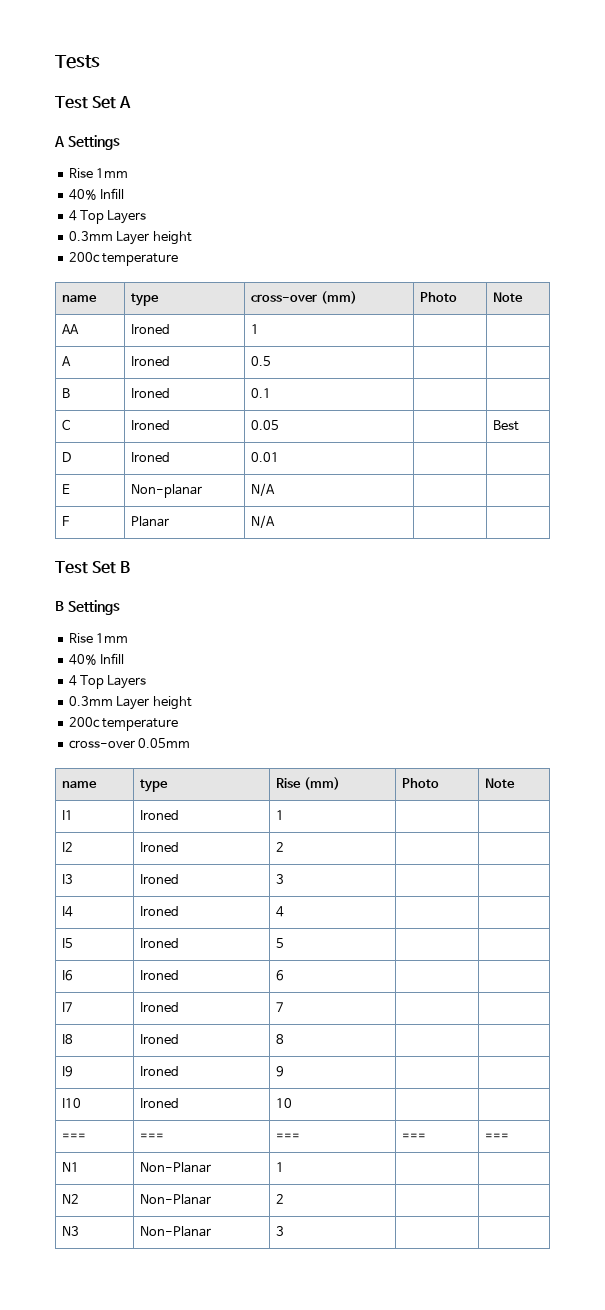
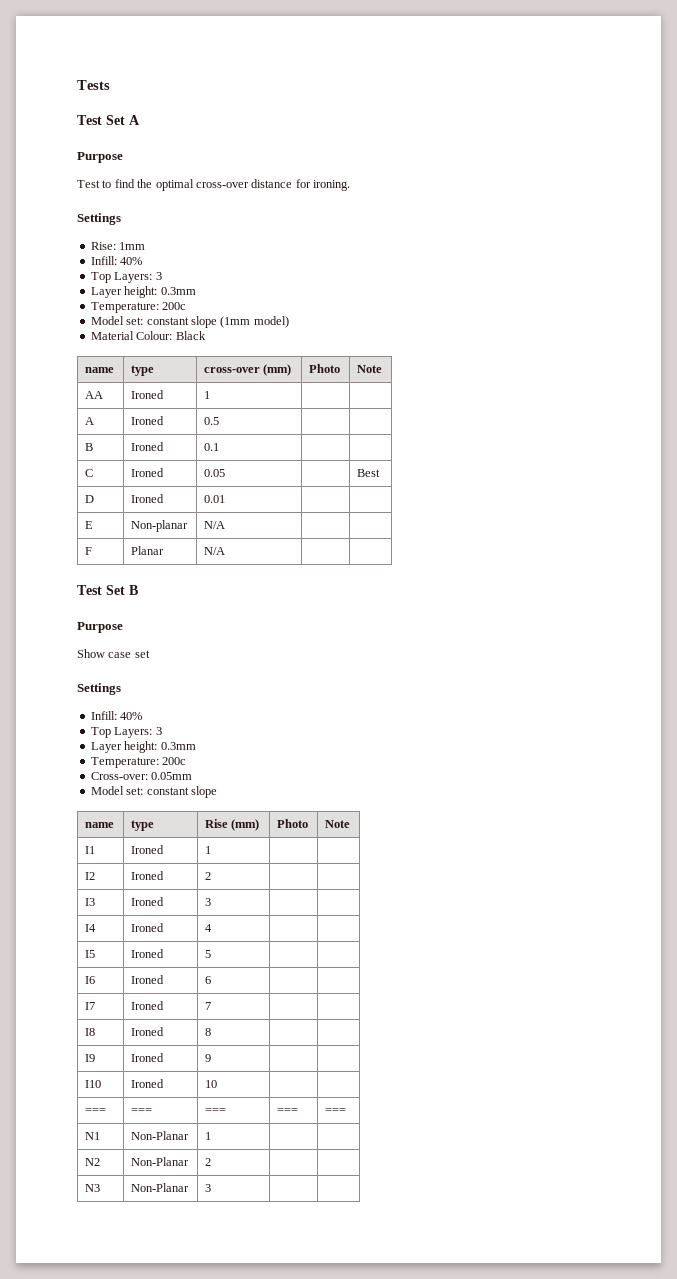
  Test Set A
- A Settings
- Rise 1mm
- 40% Infill
- 4 Top Layers
- 0.3mm Layer height
- 200c temperature
+ Purpose
+ Test to find the optimal cross-over distance for ironing.
+ Settings
+ Rise: 1mm
+ Infill: 40%
+ Top Layers: 3
+ Layer height: 0.3mm
+ Temperature: 200c
+ Model set: constant slope (1mm model)
+ Material Colour: Black
  Test Set B
- B Settings
- Rise 1mm
- 40% Infill
- 4 Top Layers
- 0.3mm Layer height
- 200c temperature
- cross-over 0.05mm
+ Purpose
+ Show case set
+ Settings
+ Infill: 40%
+ Top Layers: 3
+ Layer height: 0.3mm
+ Temperature: 200c
+ Cross-over: 0.05mm
+ Model set: constant slope

